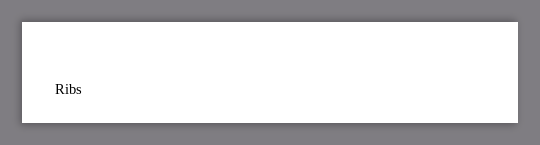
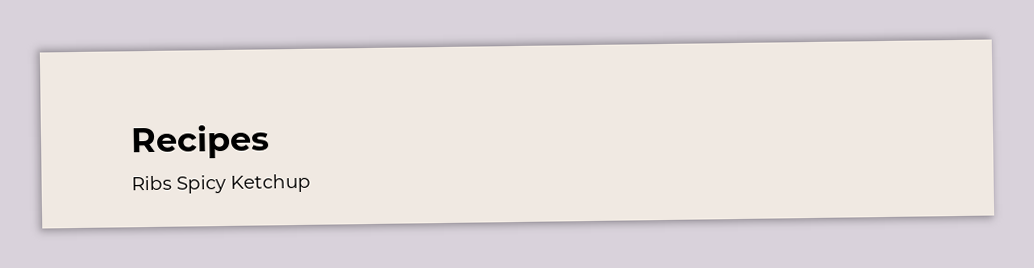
- Ribs
+ Recipes
+ Ribs Spicy Ketchup

